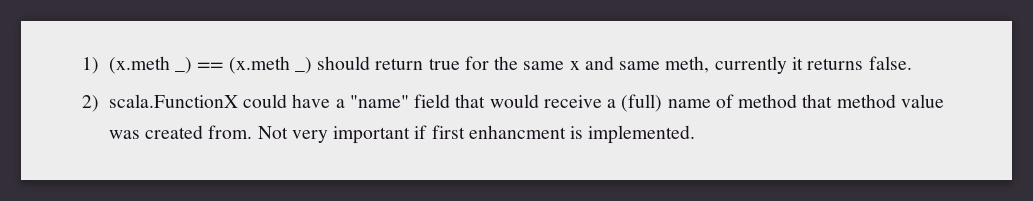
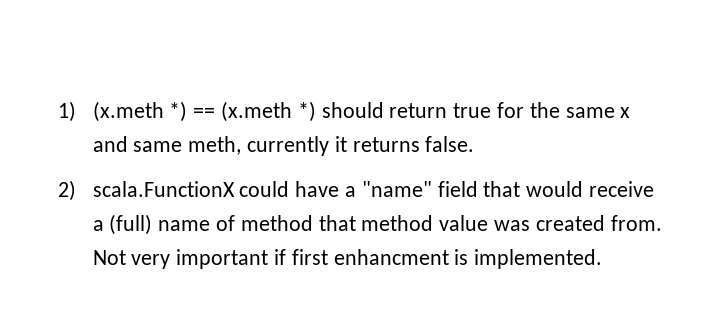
- 1) (x.meth _) == (x.meth _) should return true for the same x and same meth, currently it returns false.
+ 1) (x.meth *) == (x.meth *) should return true for the same x and same meth, currently it returns false.

